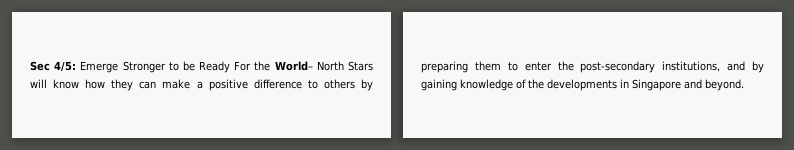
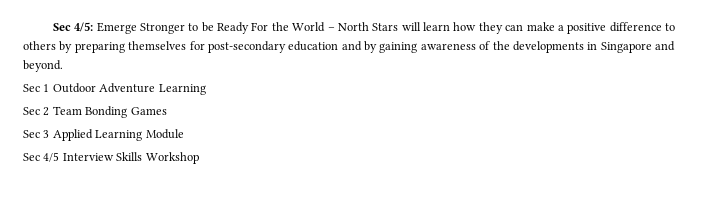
- Sec 4/5: Emerge Stronger to be Ready For the World– North Stars will know how they can make a positive difference to others by preparing them to enter the post-secondary institutions, and by gaining knowledge of the developments in Singapore and beyond.
+ Sec 4/5: Emerge Stronger to be Ready For the World – North Stars will learn how they can make a positive difference to others by preparing themselves for post-secondary education and by gaining awareness of the developments in Singapore and beyond.
+ Sec 1 Outdoor Adventure Learning
+ Sec 2 Team Bonding Games
+ Sec 3 Applied Learning Module
+ Sec 4/5 Interview Skills Workshop

